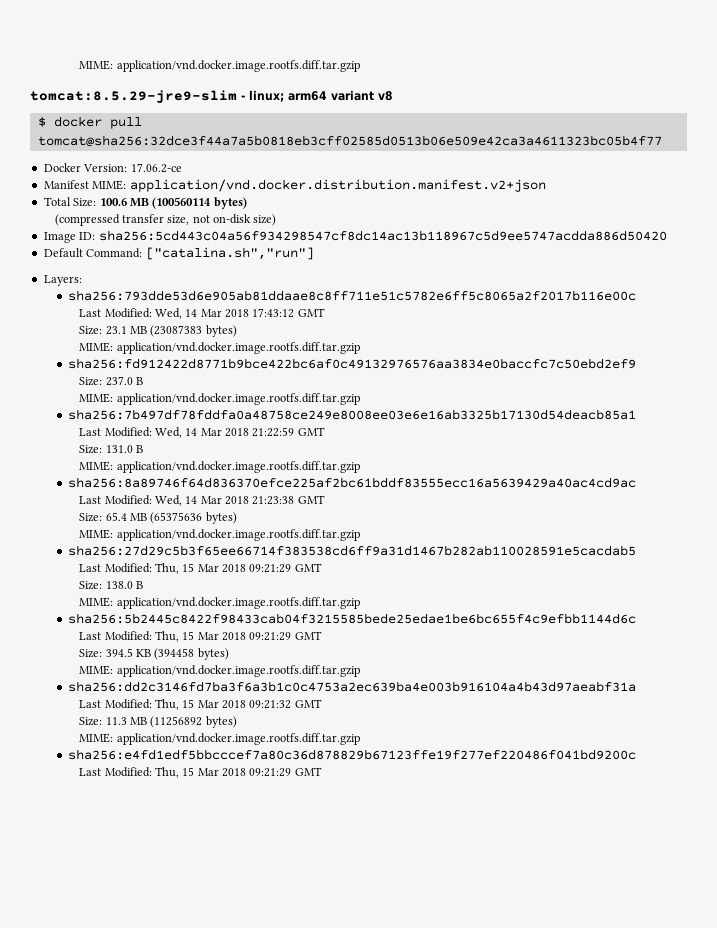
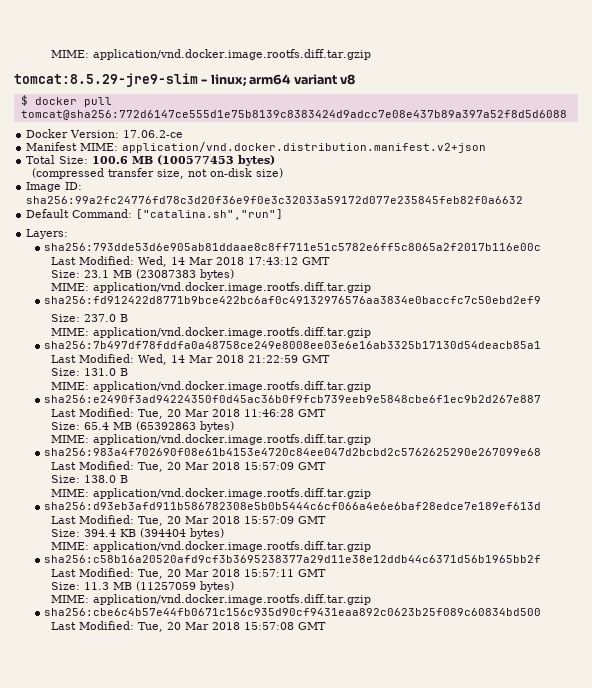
- $ docker pull tomcat@sha256:32dce3f44a7a5b0818eb3cff02585d0513b06e509e42ca3a4611323bc05b4f77
+ $ docker pull tomcat@sha256:772d6147ce555d1e75b8139c8383424d9adcc7e08e437b89a397a52f8d5d6088
- Total Size: 100.6 MB (100560114 bytes)
+ Total Size: 100.6 MB (100577453 bytes)
- Image ID: sha256:5cd443c04a56f934298547cf8dc14ac13b118967c5d9ee5747acdda886d50420
+ Image ID: sha256:99a2fc24776fd78c3d20f36e9f0e3c32033a59172d077e235845feb82f0a6632
- sha256:8a89746f64d836370efce225af2bc61bddf83555ecc16a5639429a40ac4cd9ac
- Last Modified: Wed, 14 Mar 2018 21:23:38 GMT
+ sha256:e2490f3ad94224350f0d45ac36b0f9fcb739eeb9e5848cbe6f1ec9b2d267e887
+ Last Modified: Tue, 20 Mar 2018 11:46:28 GMT
- Size: 65.4 MB (65375636 bytes)
+ Size: 65.4 MB (65392863 bytes)
  MIME: application/vnd.docker.image.rootfs.diff.tar.gzip
- sha256:27d29c5b3f65ee66714f383538cd6ff9a31d1467b282ab110028591e5cacdab5
- Last Modified: Thu, 15 Mar 2018 09:21:29 GMT
+ sha256:983a4f702690f08e61b4153e4720c84ee047d2bcbd2c5762625290e267099e68
+ Last Modified: Tue, 20 Mar 2018 15:57:09 GMT
- sha256:5b2445c8422f98433cab04f3215585bede25edae1be6bc655f4c9efbb1144d6c
- Last Modified: Thu, 15 Mar 2018 09:21:29 GMT
- Size: 394.5 KB (394458 bytes)
+ sha256:d93eb3afd911b586782308e5b0b5444c6cf066a4e6e6baf28edce7e189ef613d
+ Last Modified: Tue, 20 Mar 2018 15:57:09 GMT
+ Size: 394.4 KB (394404 bytes)
  MIME: application/vnd.docker.image.rootfs.diff.tar.gzip
- sha256:dd2c3146fd7ba3f6a3b1c0c4753a2ec639ba4e003b916104a4b43d97aeabf31a
- Last Modified: Thu, 15 Mar 2018 09:21:32 GMT
+ sha256:c58b16a20520afd9cf3b3695238377a29d11e38e12ddb44c6371d56b1965bb2f
+ Last Modified: Tue, 20 Mar 2018 15:57:11 GMT
- Size: 11.3 MB (11256892 bytes)
+ Size: 11.3 MB (11257059 bytes)
  MIME: application/vnd.docker.image.rootfs.diff.tar.gzip
- sha256:e4fd1edf5bbcccef7a80c36d878829b67123ffe19f277ef220486f041bd9200c
- Last Modified: Thu, 15 Mar 2018 09:21:29 GMT
+ sha256:cbe6c4b57e44fb0671c156c935d90cf9431eaa892c0623b25f089c60834bd500
+ Last Modified: Tue, 20 Mar 2018 15:57:08 GMT

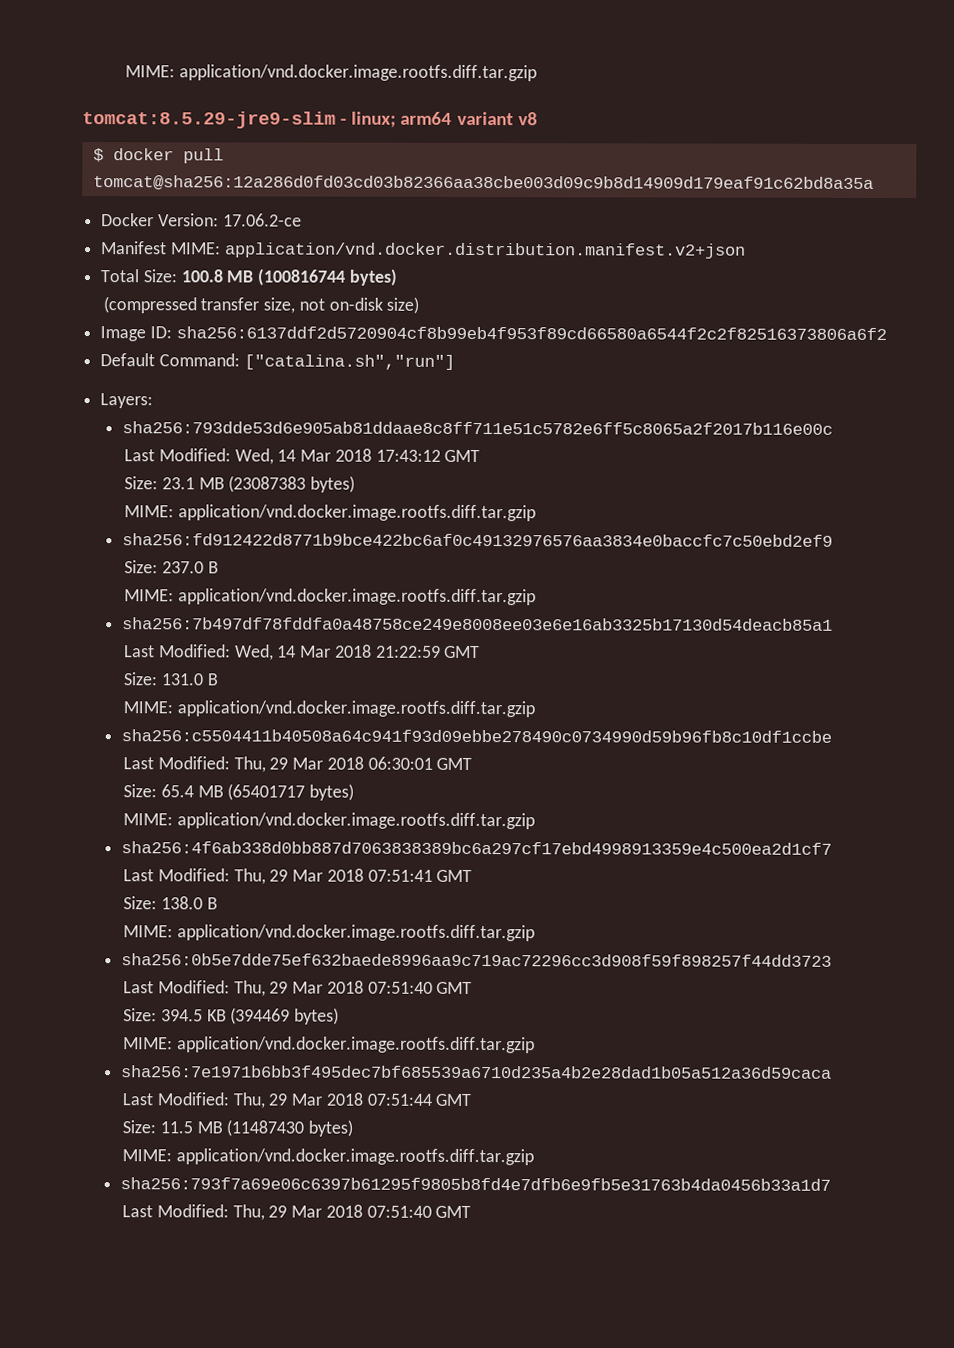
- $ docker pull tomcat@sha256:772d6147ce555d1e75b8139c8383424d9adcc7e08e437b89a397a52f8d5d6088
+ $ docker pull tomcat@sha256:12a286d0fd03cd03b82366aa38cbe003d09c9b8d14909d179eaf91c62bd8a35a
- Total Size: 100.6 MB (100577453 bytes)
+ Total Size: 100.8 MB (100816744 bytes)
- Image ID: sha256:99a2fc24776fd78c3d20f36e9f0e3c32033a59172d077e235845feb82f0a6632
+ Image ID: sha256:6137ddf2d5720904cf8b99eb4f953f89cd66580a6544f2c2f82516373806a6f2
- sha256:e2490f3ad94224350f0d45ac36b0f9fcb739eeb9e5848cbe6f1ec9b2d267e887
- Last Modified: Tue, 20 Mar 2018 11:46:28 GMT
+ sha256:c5504411b40508a64c941f93d09ebbe278490c0734990d59b96fb8c10df1ccbe
+ Last Modified: Thu, 29 Mar 2018 06:30:01 GMT
- Size: 65.4 MB (65392863 bytes)
+ Size: 65.4 MB (65401717 bytes)
  MIME: application/vnd.docker.image.rootfs.diff.tar.gzip
- sha256:983a4f702690f08e61b4153e4720c84ee047d2bcbd2c5762625290e267099e68
- Last Modified: Tue, 20 Mar 2018 15:57:09 GMT
+ sha256:4f6ab338d0bb887d7063838389bc6a297cf17ebd4998913359e4c500ea2d1cf7
+ Last Modified: Thu, 29 Mar 2018 07:51:41 GMT
- sha256:d93eb3afd911b586782308e5b0b5444c6cf066a4e6e6baf28edce7e189ef613d
- Last Modified: Tue, 20 Mar 2018 15:57:09 GMT
- Size: 394.4 KB (394404 bytes)
+ sha256:0b5e7dde75ef632baede8996aa9c719ac72296cc3d908f59f898257f44dd3723
+ Last Modified: Thu, 29 Mar 2018 07:51:40 GMT
+ Size: 394.5 KB (394469 bytes)
  MIME: application/vnd.docker.image.rootfs.diff.tar.gzip
- sha256:c58b16a20520afd9cf3b3695238377a29d11e38e12ddb44c6371d56b1965bb2f
- Last Modified: Tue, 20 Mar 2018 15:57:11 GMT
- Size: 11.3 MB (11257059 bytes)
+ sha256:7e1971b6bb3f495dec7bf685539a6710d235a4b2e28dad1b05a512a36d59caca
+ Last Modified: Thu, 29 Mar 2018 07:51:44 GMT
+ Size: 11.5 MB (11487430 bytes)
  MIME: application/vnd.docker.image.rootfs.diff.tar.gzip
- sha256:cbe6c4b57e44fb0671c156c935d90cf9431eaa892c0623b25f089c60834bd500
- Last Modified: Tue, 20 Mar 2018 15:57:08 GMT
+ sha256:793f7a69e06c6397b61295f9805b8fd4e7dfb6e9fb5e31763b4da0456b33a1d7
+ Last Modified: Thu, 29 Mar 2018 07:51:40 GMT

